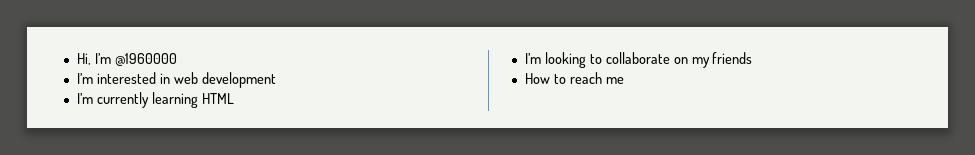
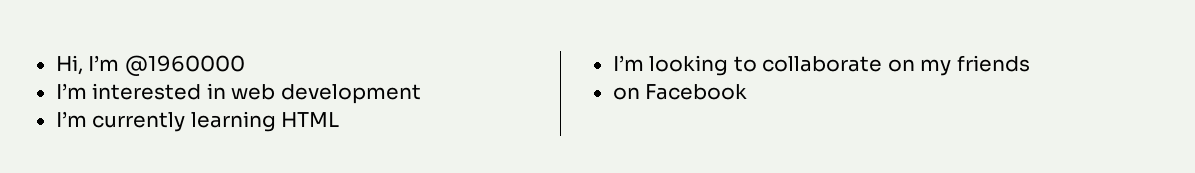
- How to reach me
+ on Facebook

